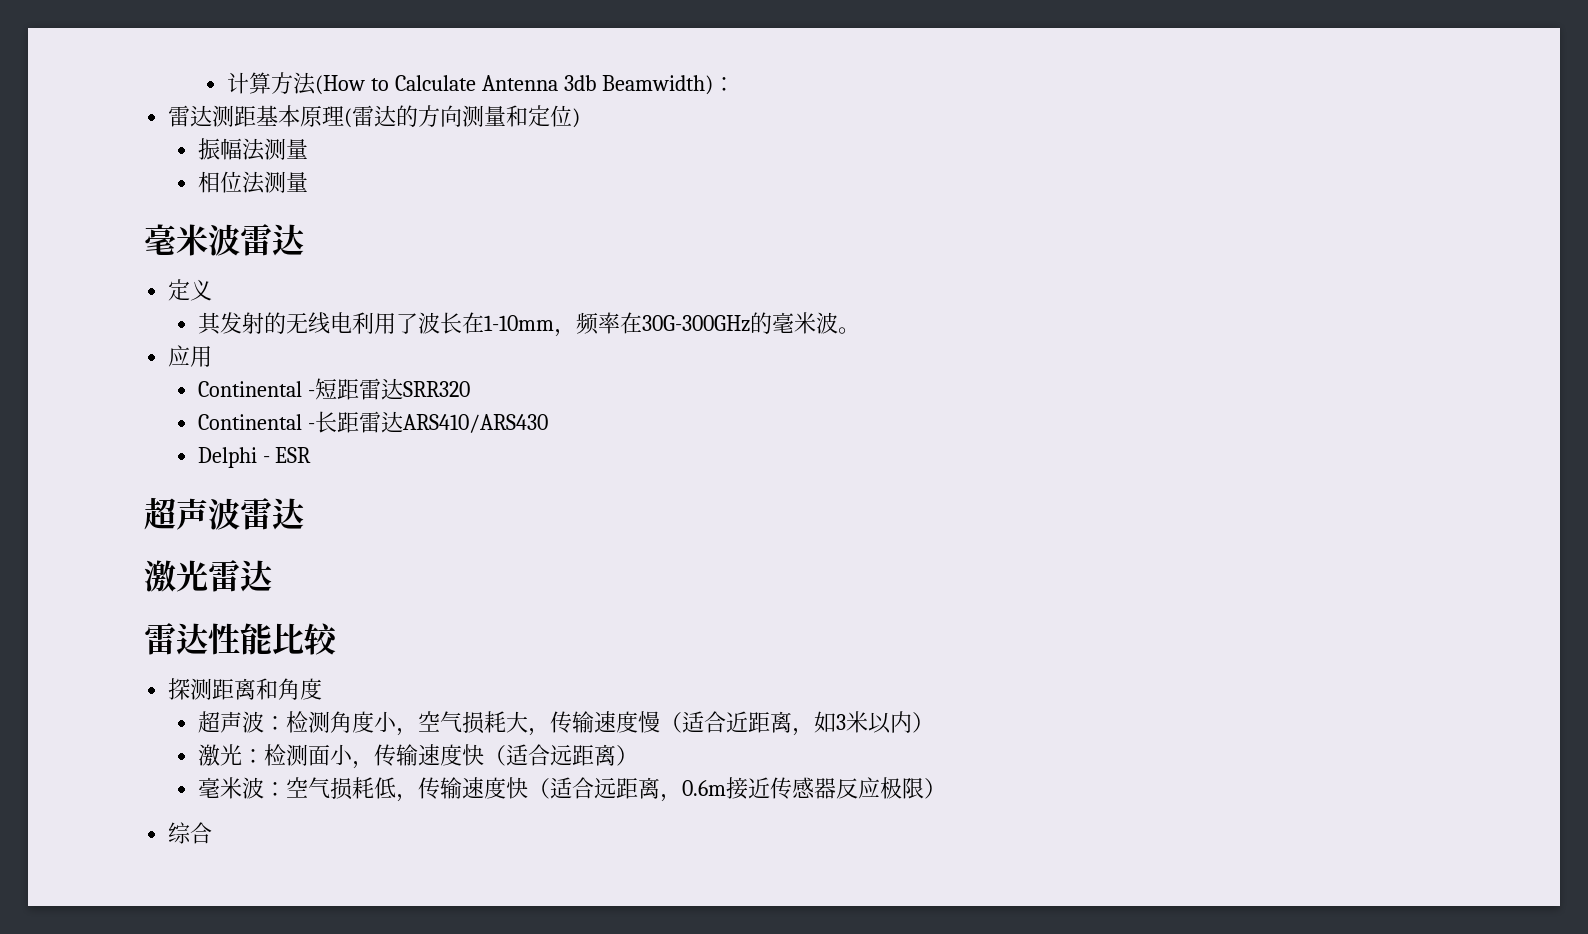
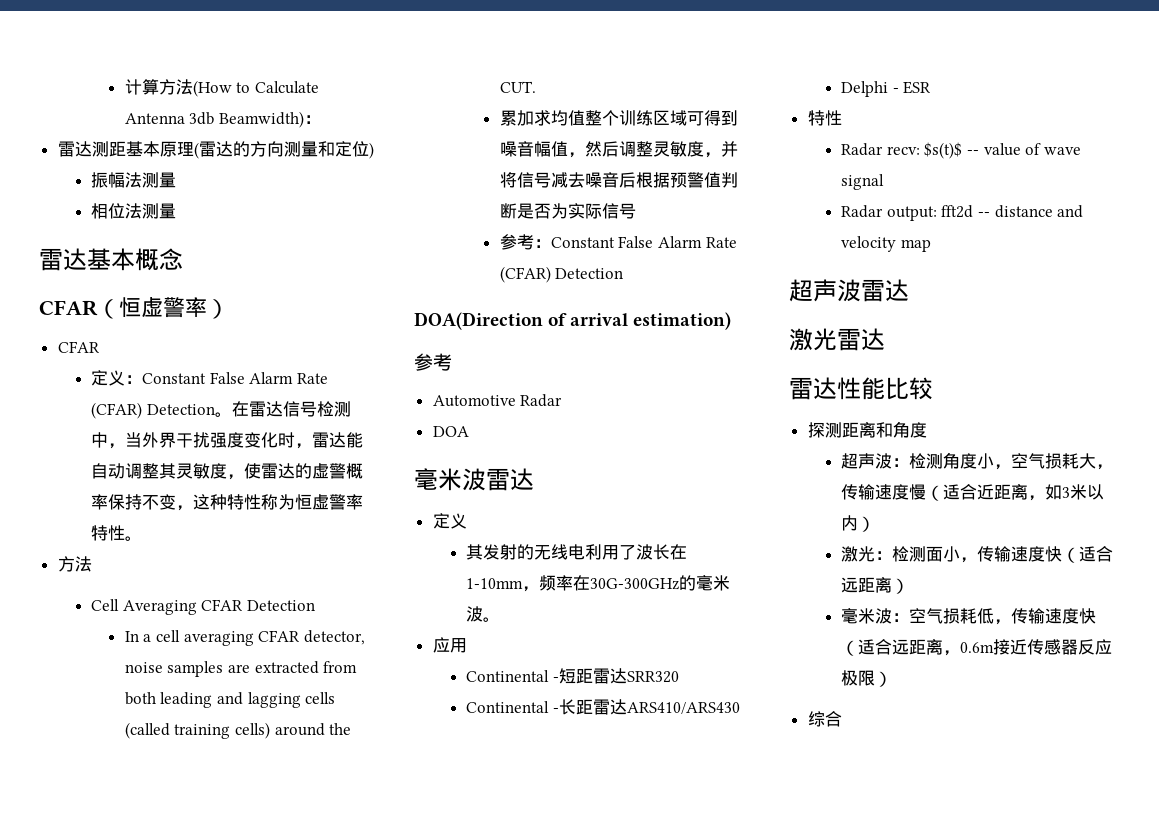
+ 雷达基本概念
+ CFAR（恒虚警率）
+ CFAR
+ 定义：Constant False Alarm Rate (CFAR) Detection。在雷达信号检测中，当外界干扰强度变化时，雷达能自动调整其灵敏度，使雷达的虚警概率保持不变，这种特性称为恒虚警率特性。
+ 方法
+ Cell Averaging CFAR Detection
+ In a cell averaging CFAR detector, noise samples are extracted from both leading and lagging cells (called training cells) around the CUT.
+ 累加求均值整个训练区域可得到噪音幅值，然后调整灵敏度，并将信号减去噪音后根据预警值判断是否为实际信号
+ 参考：Constant False Alarm Rate (CFAR) Detection
+ DOA(Direction of arrival estimation)
+ 参考
+ Automotive Radar
+ DOA
  Delphi - ESR
+ 特性
+ Radar recv: $s(t)$ -- value of wave signal
+ Radar output: fft2d -- distance and velocity map

